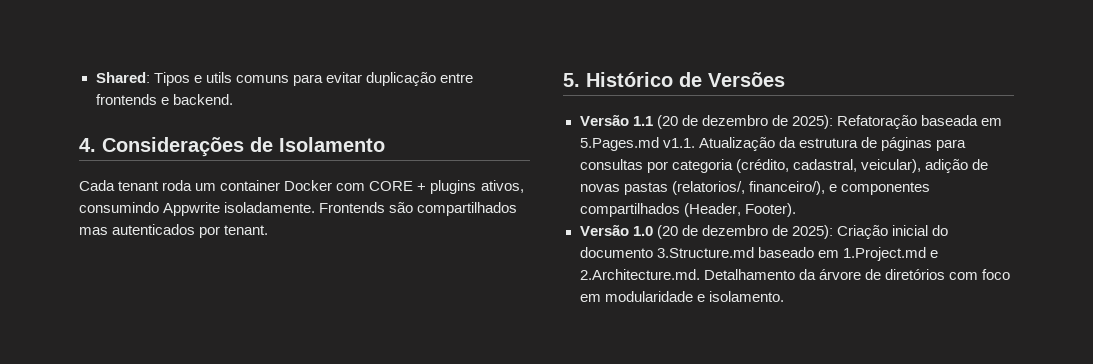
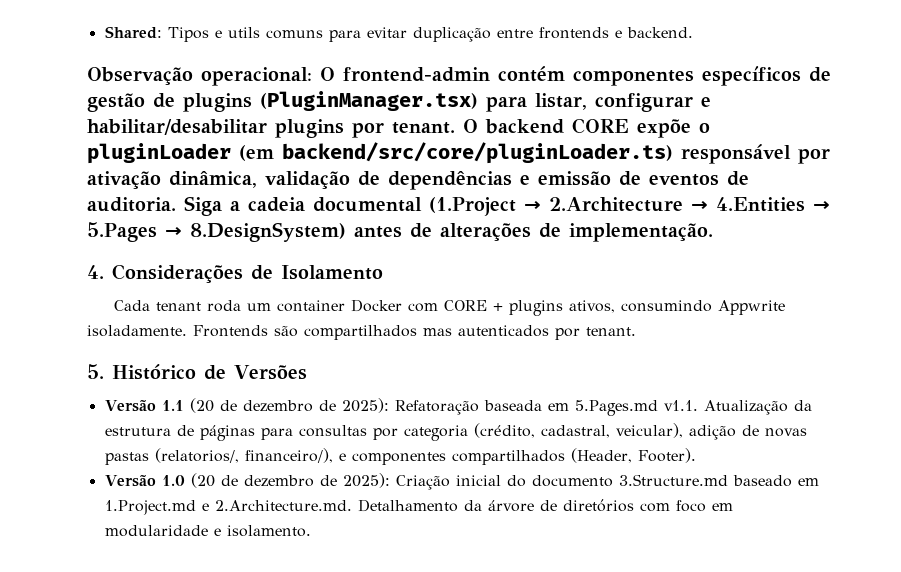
+ Observação operacional: O frontend-admin contém componentes específicos de gestão de plugins (PluginManager.tsx) para listar, configurar e habilitar/desabilitar plugins por tenant. O backend CORE expõe o pluginLoader (em backend/src/core/pluginLoader.ts) responsável por ativação dinâmica, validação de dependências e emissão de eventos de auditoria. Siga a cadeia documental (1.Project → 2.Architecture → 4.Entities → 5.Pages → 8.DesignSystem) antes de alterações de implementação.

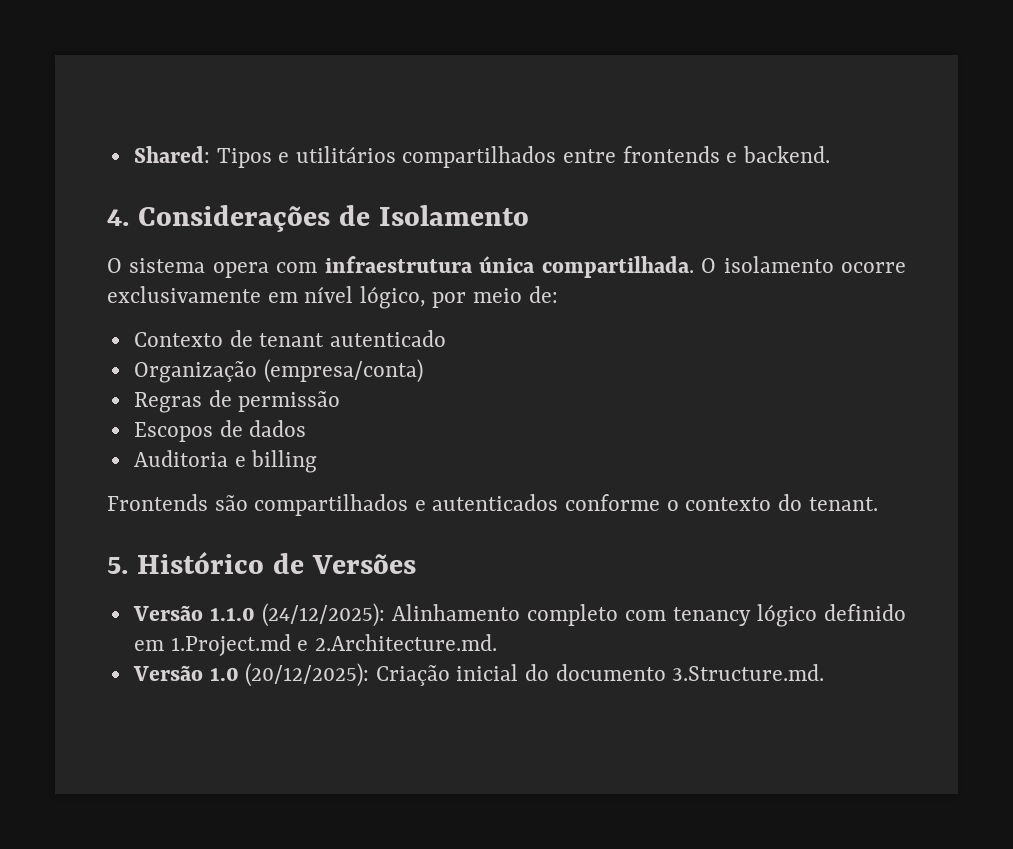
- Shared: Tipos e utils comuns para evitar duplicação entre frontends e backend.
+ Shared: Tipos e utilitários compartilhados entre frontends e backend.
- Observação operacional: O frontend-admin contém componentes específicos de gestão de plugins (PluginManager.tsx) para listar, configurar e habilitar/desabilitar plugins por tenant. O backend CORE expõe o pluginLoader (em backend/src/core/pluginLoader.ts) responsável por ativação dinâmica, validação de dependências e emissão de eventos de auditoria. Siga a cadeia documental (1.Project → 2.Architecture → 4.Entities → 5.Pages → 8.DesignSystem) antes de alterações de implementação.
  4. Considerações de Isolamento
- Cada tenant roda um container Docker com CORE + plugins ativos, consumindo Appwrite isoladamente. Frontends são compartilhados mas autenticados por tenant.
+ O sistema opera com infraestrutura única compartilhada. O isolamento ocorre exclusivamente em nível lógico, por meio de:
+ Contexto de tenant autenticado
+ Organização (empresa/conta)
+ Regras de permissão
+ Escopos de dados
+ Auditoria e billing
+ Frontends são compartilhados e autenticados conforme o contexto do tenant.
- Versão 1.1 (20 de dezembro de 2025): Refatoração baseada em 5.Pages.md v1.1. Atualização da estrutura de páginas para consultas por categoria (crédito, cadastral, veicular), adição de novas pastas (relatorios/, financeiro/), e componentes compartilhados (Header, Footer).
- Versão 1.0 (20 de dezembro de 2025): Criação inicial do documento 3.Structure.md baseado em 1.Project.md e 2.Architecture.md. Detalhamento da árvore de diretórios com foco em modularidade e isolamento.
+ Versão 1.1.0 (24/12/2025): Alinhamento completo com tenancy lógico definido em 1.Project.md e 2.Architecture.md.
+ Versão 1.0 (20/12/2025): Criação inicial do documento 3.Structure.md.

